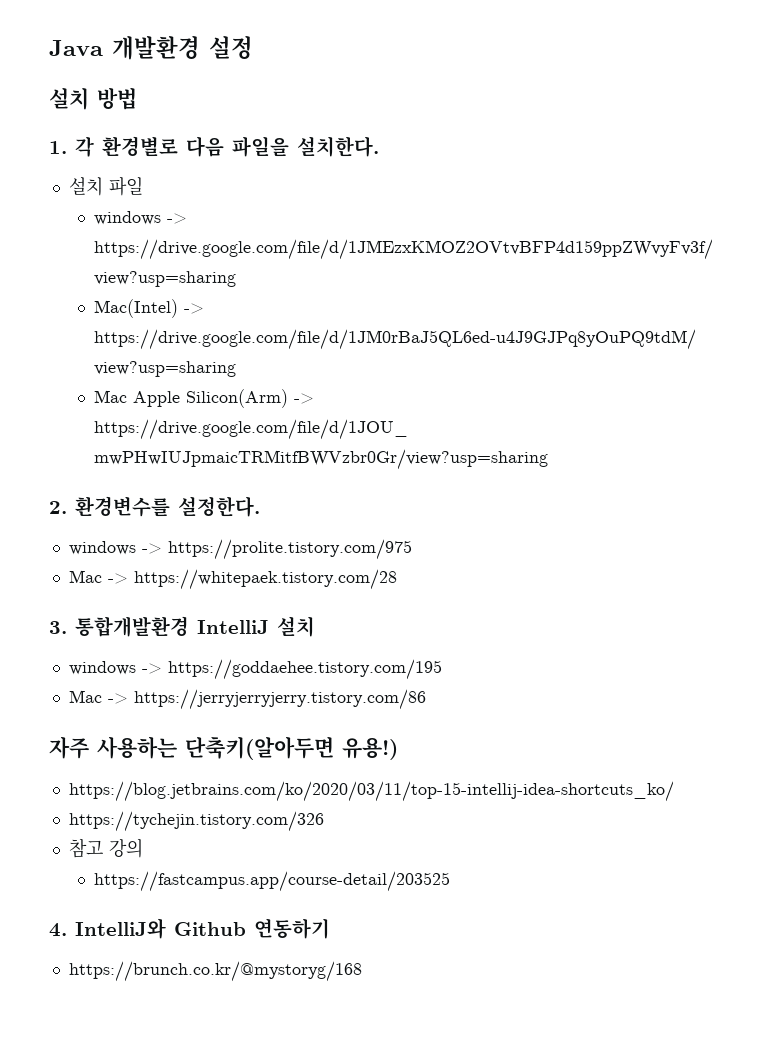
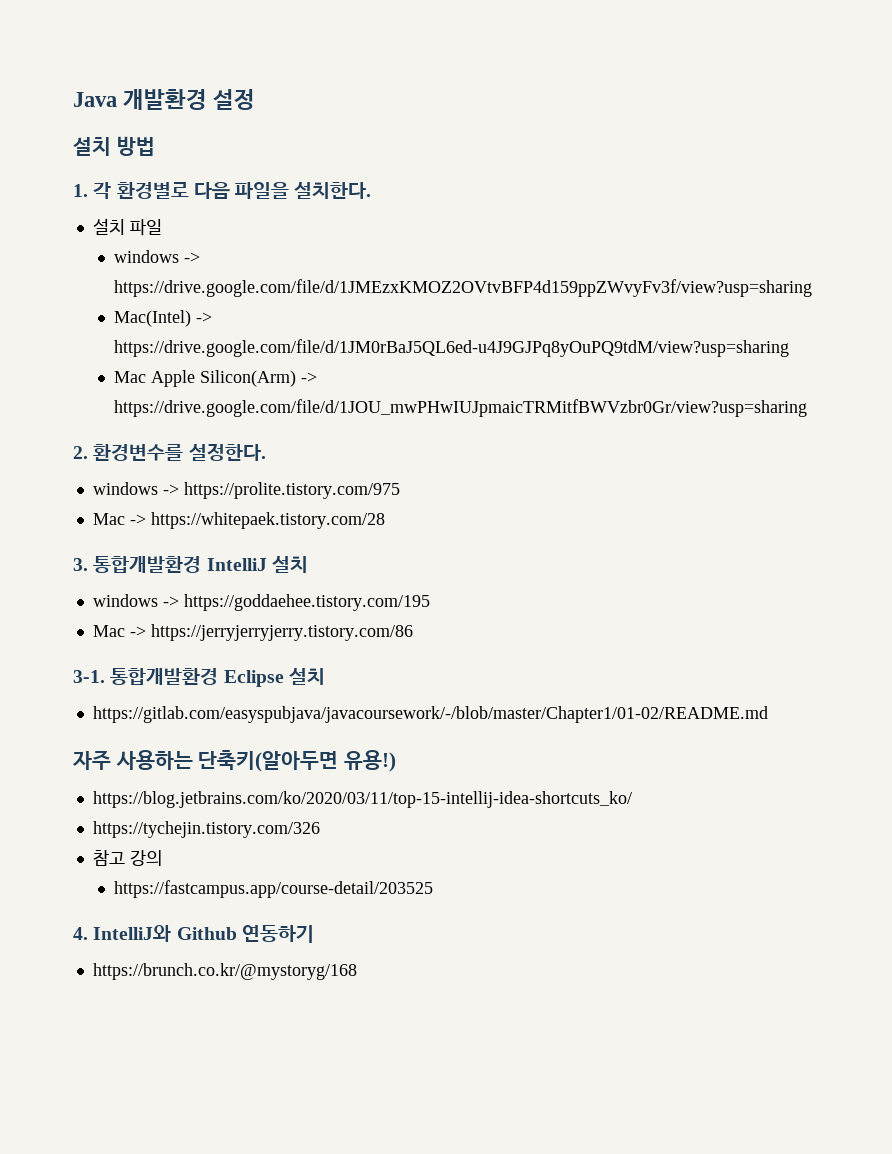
+ 3-1. 통합개발환경 Eclipse 설치
+ https://gitlab.com/easyspubjava/javacoursework/-/blob/master/Chapter1/01-02/README.md

